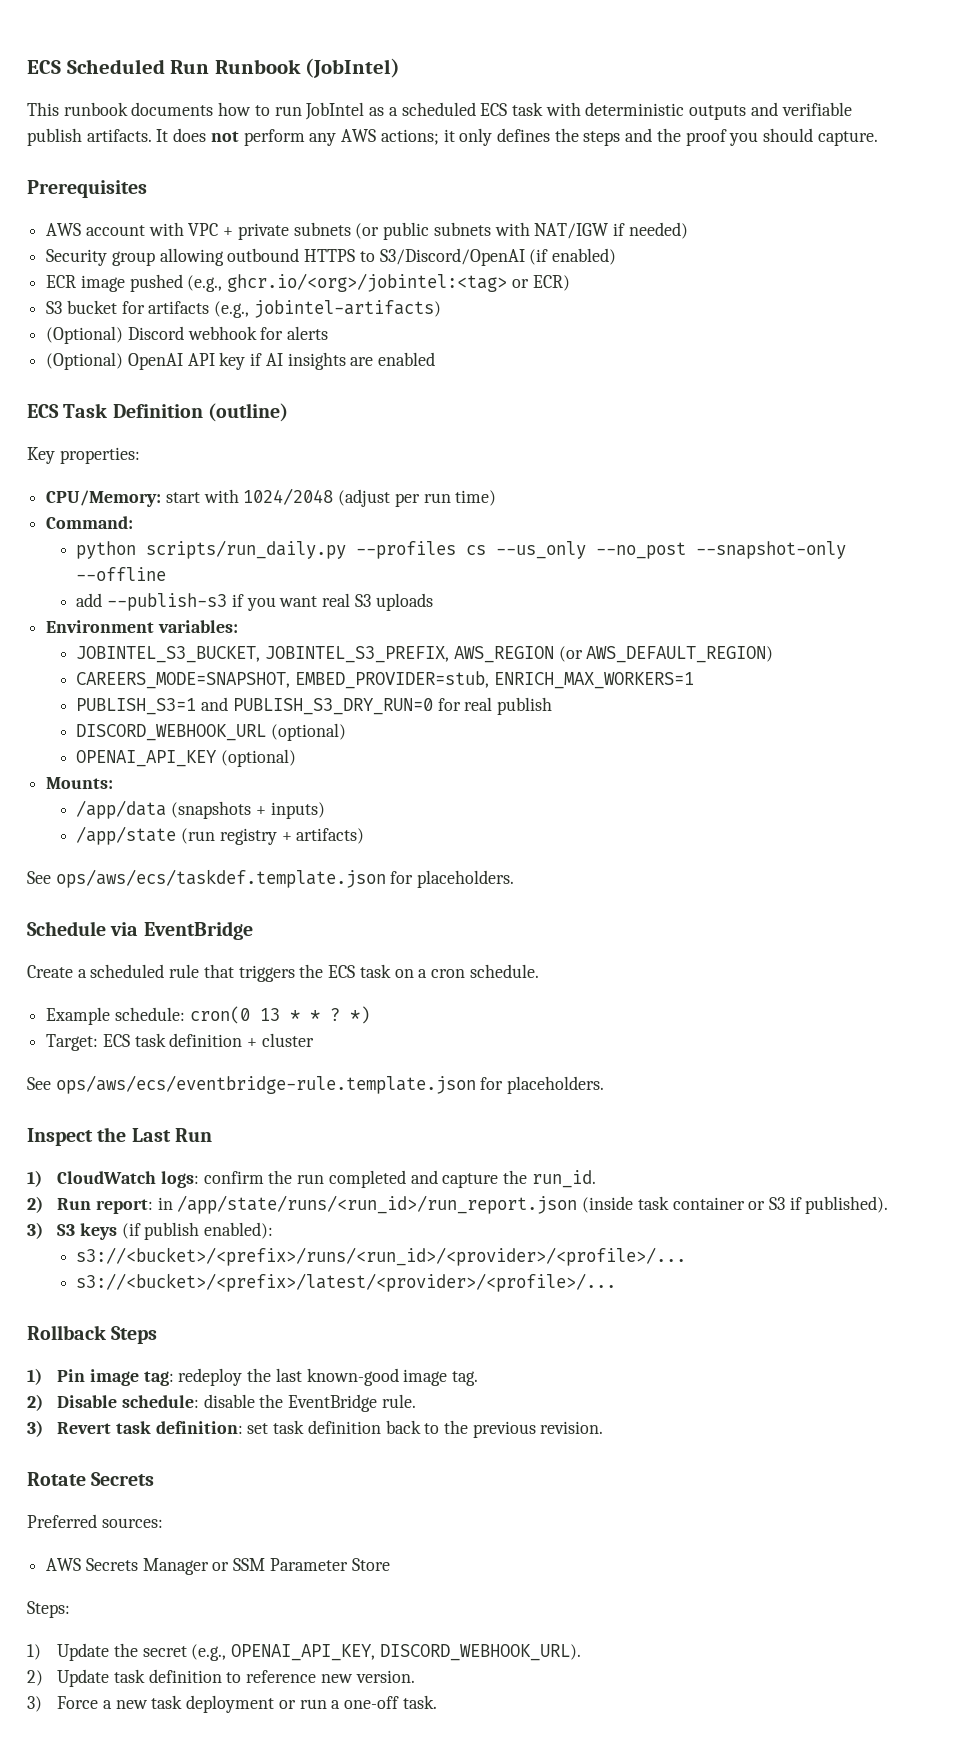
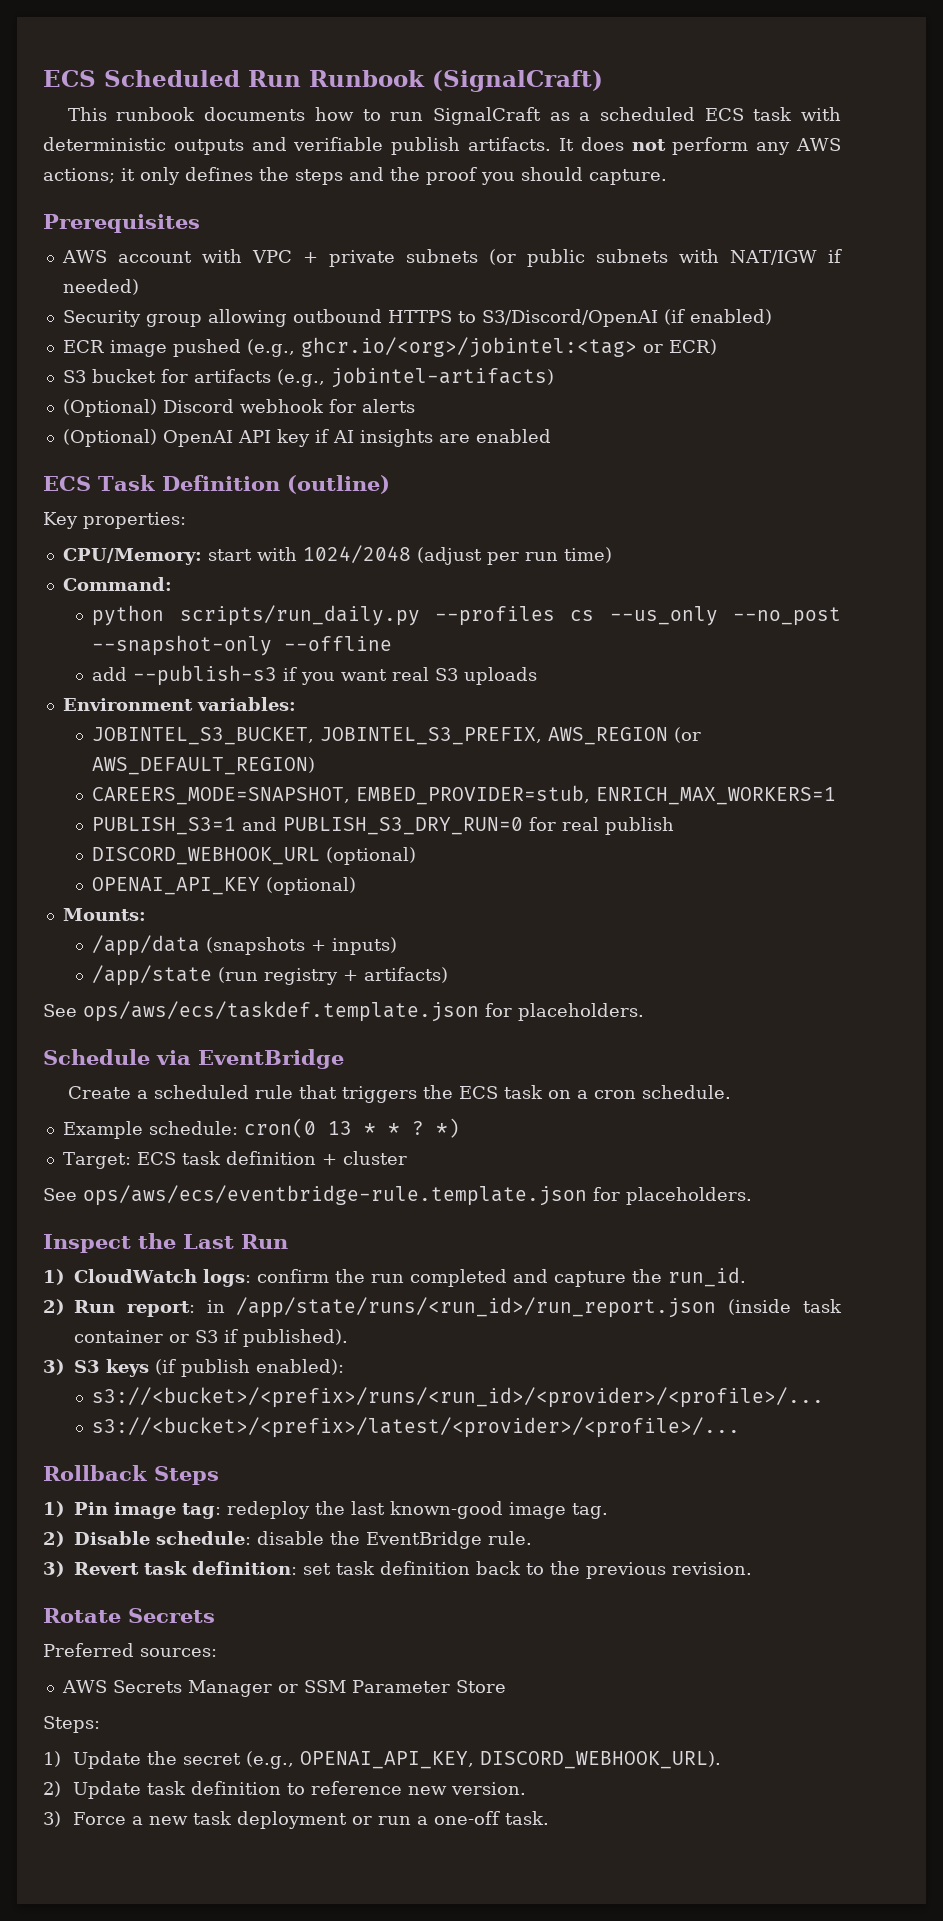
- ECS Scheduled Run Runbook (JobIntel)
+ ECS Scheduled Run Runbook (SignalCraft)
- This runbook documents how to run JobIntel as a scheduled ECS task with deterministic outputs and verifiable publish artifacts.
+ This runbook documents how to run SignalCraft as a scheduled ECS task with deterministic outputs and verifiable publish artifacts.

